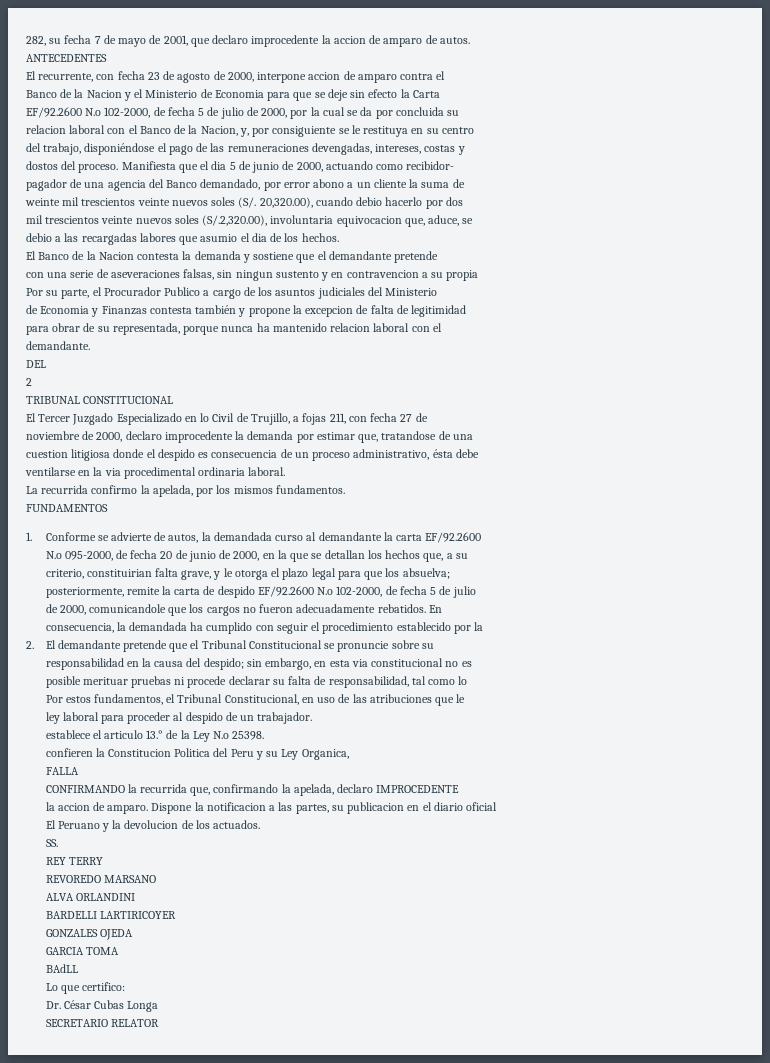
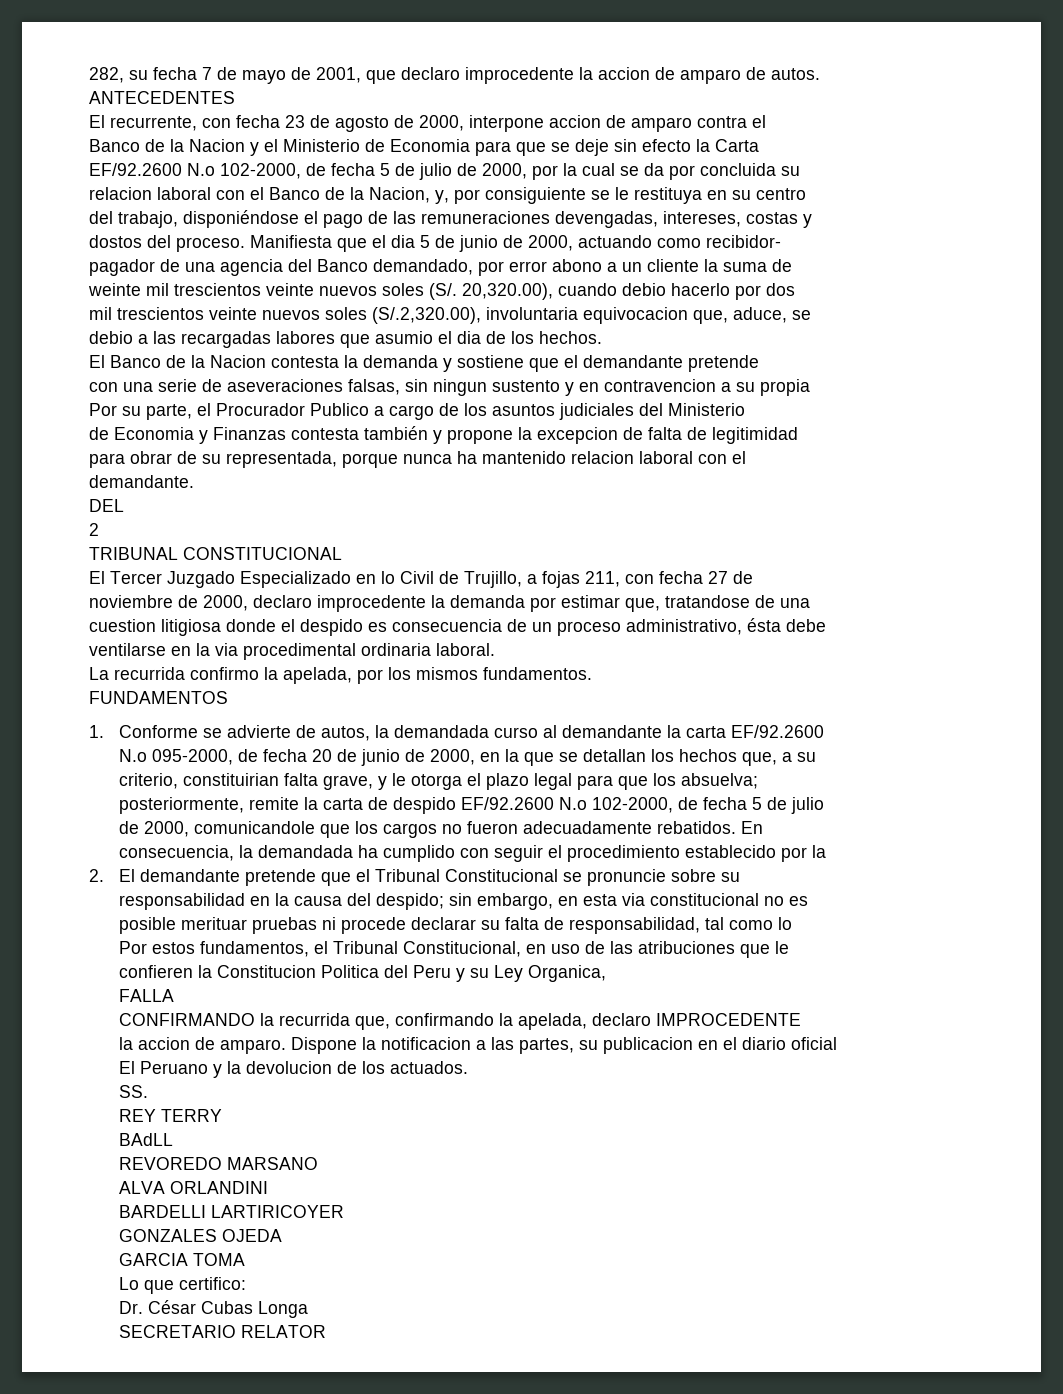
- ley laboral para proceder al despido de un trabajador.
- establece el articulo 13.° de la Ley N.o 25398.
+ BAdLL
- BAdLL

